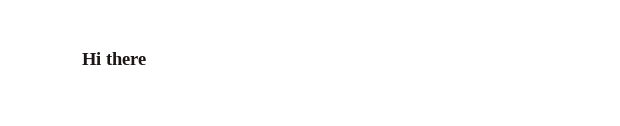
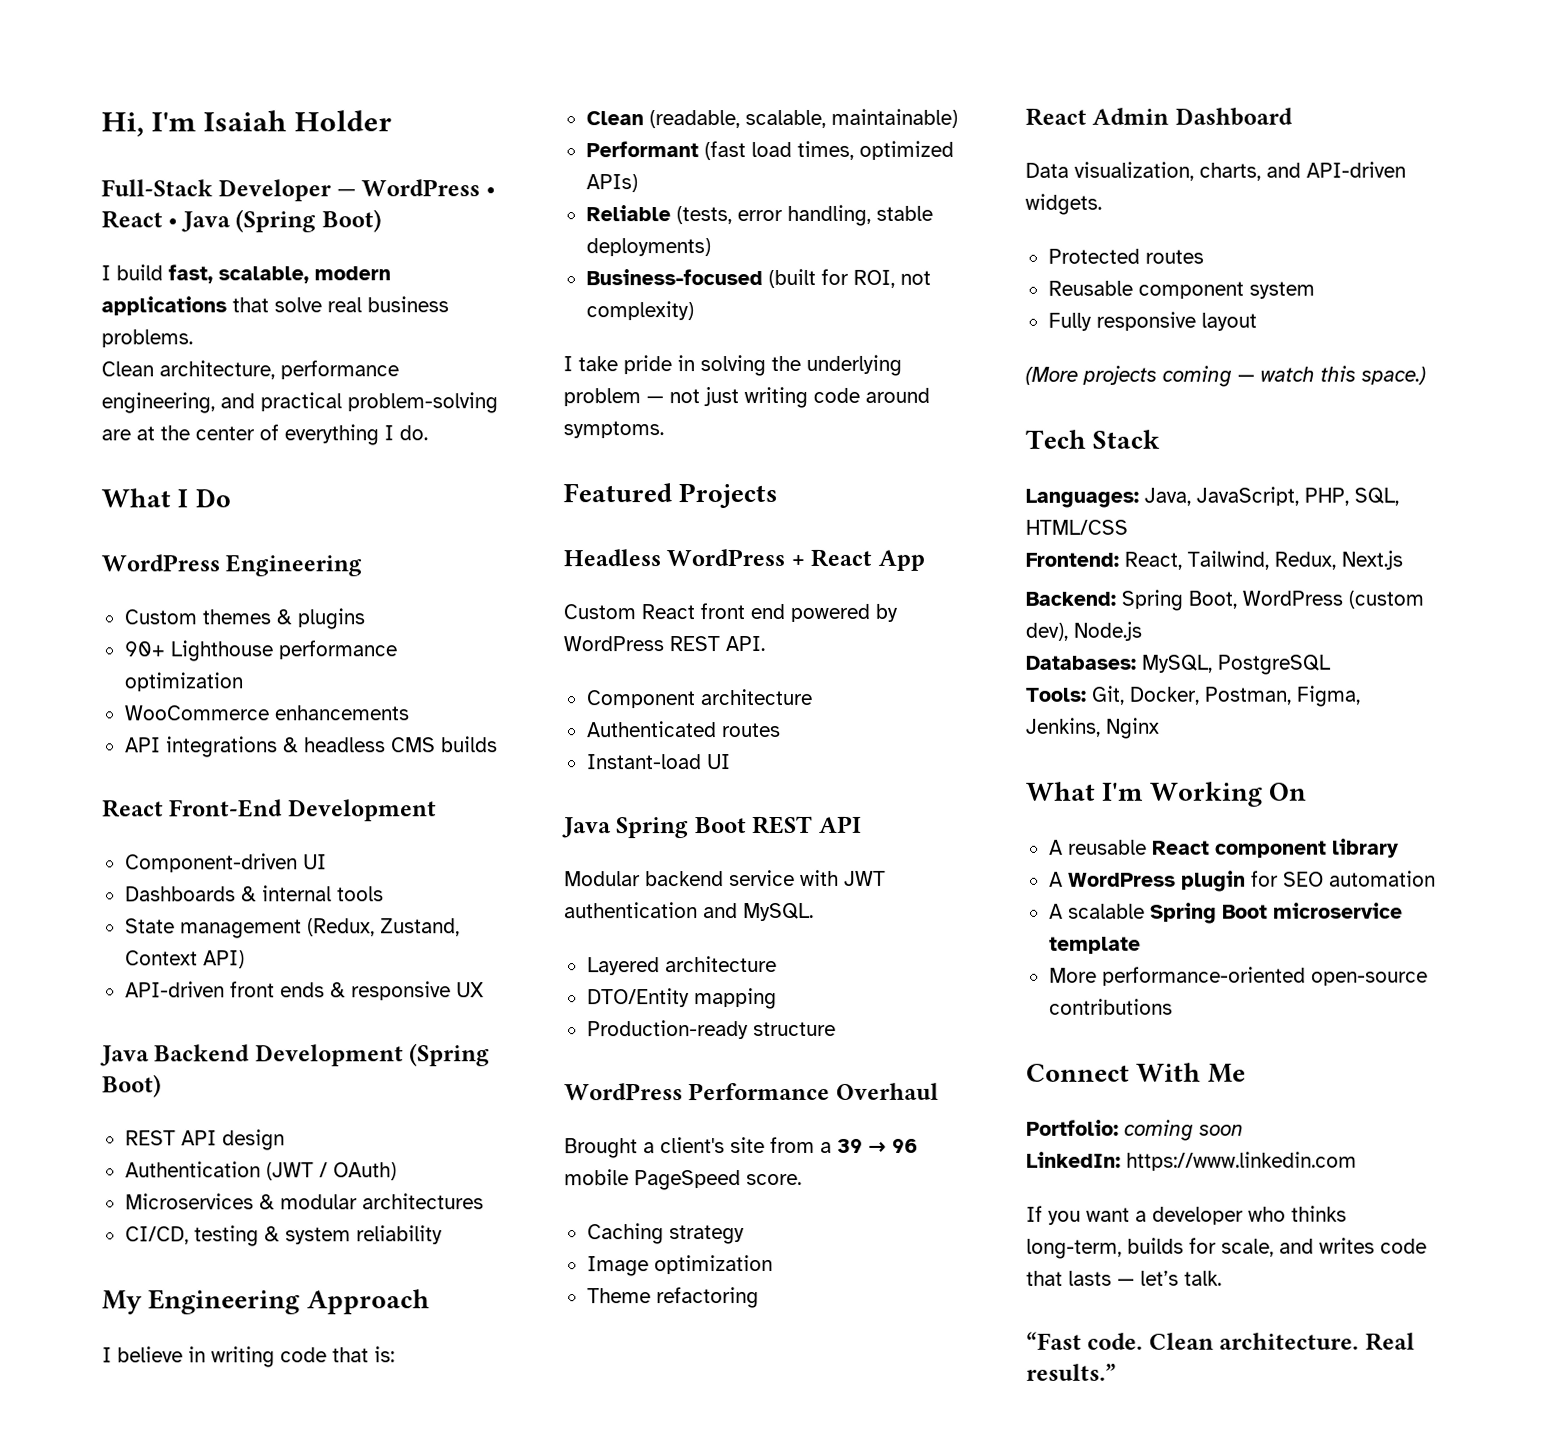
- Hi there
+ Hi, I'm Isaiah Holder
+ Full-Stack Developer — WordPress • React • Java (Spring Boot)
+ I build fast, scalable, modern applications that solve real business problems.
+ Clean architecture, performance engineering, and practical problem-solving are at the center of everything I do.
+ What I Do
+ WordPress Engineering
+ Custom themes & plugins
+ 90+ Lighthouse performance optimization
+ WooCommerce enhancements
+ API integrations & headless CMS builds
+ React Front-End Development
+ Component-driven UI
+ Dashboards & internal tools
+ State management (Redux, Zustand, Context API)
+ API-driven front ends & responsive UX
+ Java Backend Development (Spring Boot)
+ REST API design
+ Authentication (JWT / OAuth)
+ Microservices & modular architectures
+ CI/CD, testing & system reliability
+ My Engineering Approach
+ I believe in writing code that is:
+ Clean (readable, scalable, maintainable)
+ Performant (fast load times, optimized APIs)
+ Reliable (tests, error handling, stable deployments)
+ Business-focused (built for ROI, not complexity)
+ I take pride in solving the underlying problem — not just writing code around symptoms.
+ Featured Projects
+ Headless WordPress + React App
+ Custom React front end powered by WordPress REST API.
+ Component architecture
+ Authenticated routes
+ Instant-load UI
+ Java Spring Boot REST API
+ Modular backend service with JWT authentication and MySQL.
+ Layered architecture
+ DTO/Entity mapping
+ Production-ready structure
+ WordPress Performance Overhaul
+ Brought a client's site from a 39 → 96 mobile PageSpeed score.
+ Caching strategy
+ Image optimization
+ Theme refactoring
+ React Admin Dashboard
+ Data visualization, charts, and API-driven widgets.
+ Protected routes
+ Reusable component system
+ Fully responsive layout
+ (More projects coming — watch this space.)
+ Tech Stack
+ Languages: Java, JavaScript, PHP, SQL, HTML/CSS
+ Frontend: React, Tailwind, Redux, Next.js
+ Backend: Spring Boot, WordPress (custom dev), Node.js
+ Databases: MySQL, PostgreSQL
+ Tools: Git, Docker, Postman, Figma, Jenkins, Nginx
+ What I'm Working On
+ A reusable React component library
+ A WordPress plugin for SEO automation
+ A scalable Spring Boot microservice template
+ More performance-oriented open-source contributions
+ Connect With Me
+ Portfolio: coming soon
+ LinkedIn: https://www.linkedin.com
+ If you want a developer who thinks long-term, builds for scale, and writes code that lasts — let’s talk.
+ “Fast code. Clean architecture. Real results.”

